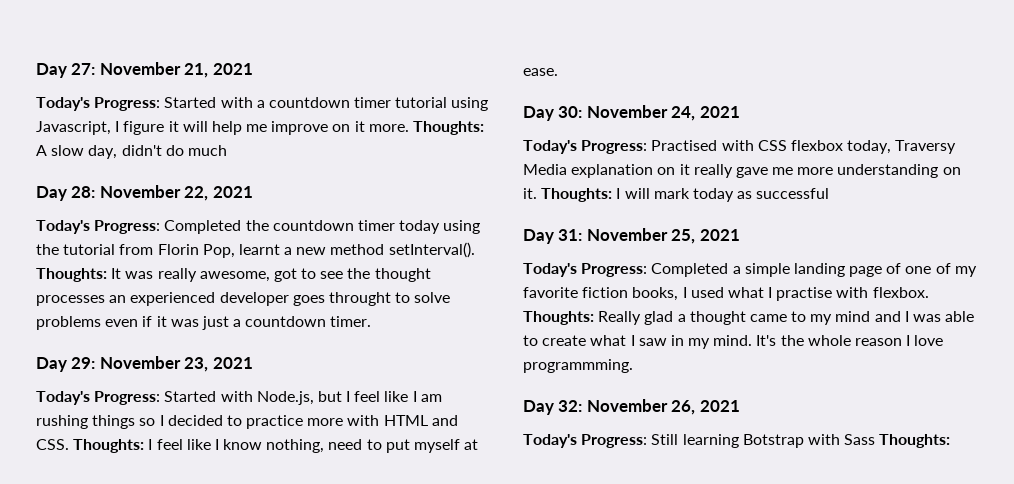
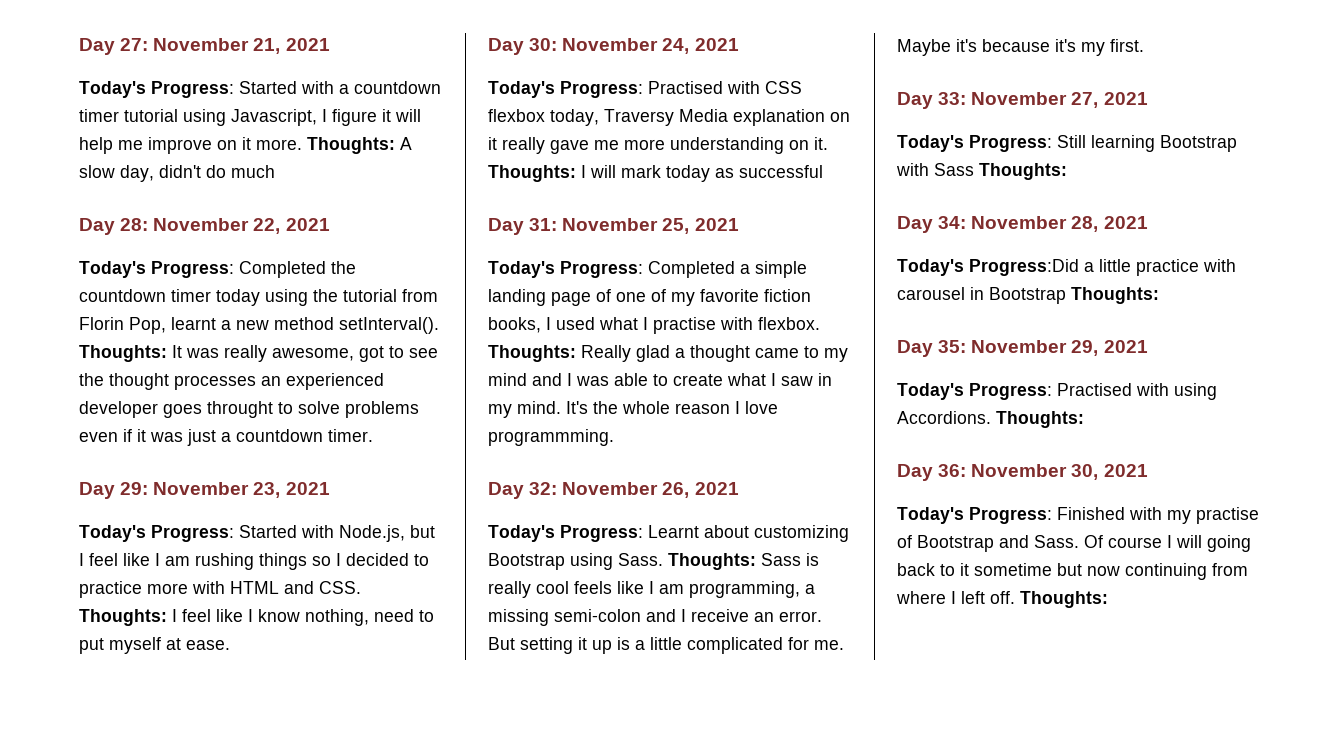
+ Today's Progress: Learnt about customizing Bootstrap using Sass. Thoughts: Sass is really cool feels like I am programming, a missing semi-colon and I receive an error. But setting it up is a little complicated for me. Maybe it's because it's my first.
+ Day 33: November 27, 2021
- Today's Progress: Still learning Botstrap with Sass Thoughts:
+ Today's Progress: Still learning Bootstrap with Sass Thoughts:
+ Day 34: November 28, 2021
+ Today's Progress:Did a little practice with carousel in Bootstrap Thoughts:
+ Day 35: November 29, 2021
+ Today's Progress: Practised with using Accordions. Thoughts:
+ Day 36: November 30, 2021
+ Today's Progress: Finished with my practise of Bootstrap and Sass. Of course I will going back to it sometime but now continuing from where I left off. Thoughts:

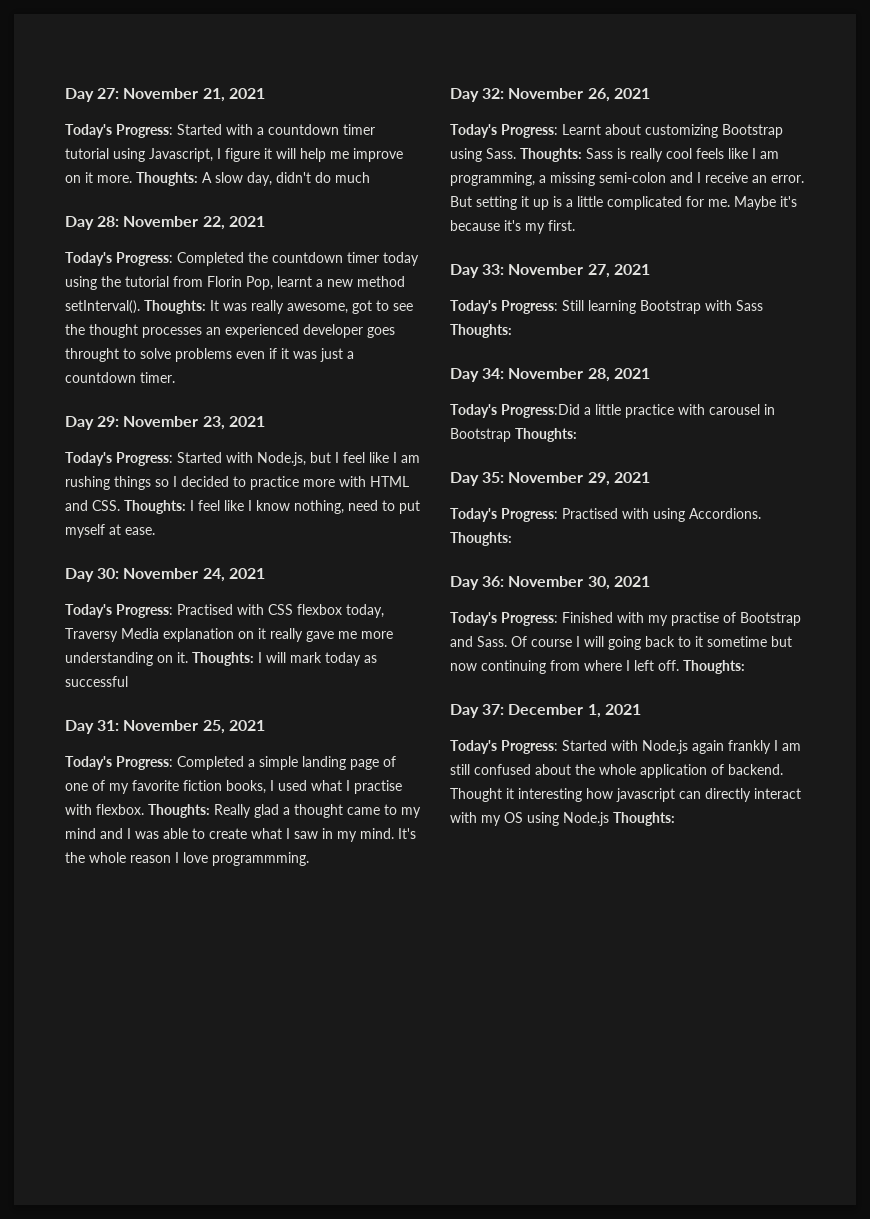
+ Day 37: December 1, 2021
+ Today's Progress: Started with Node.js again frankly I am still confused about the whole application of backend. Thought it interesting how javascript can directly interact with my OS using Node.js Thoughts:

